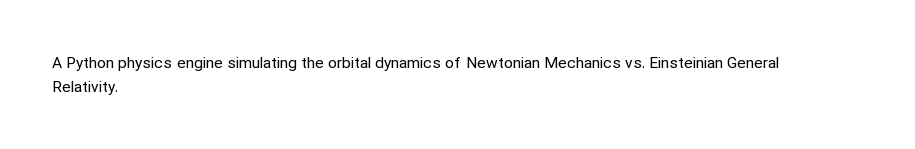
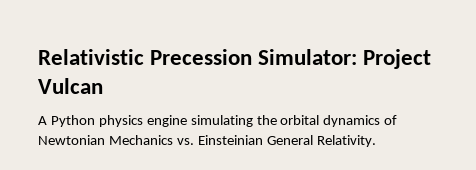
+ Relativistic Precession Simulator: Project Vulcan

